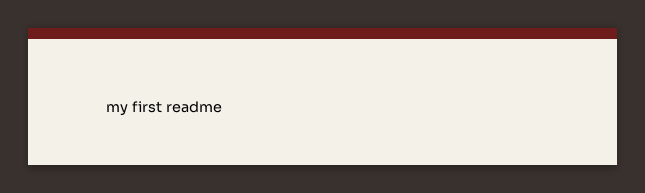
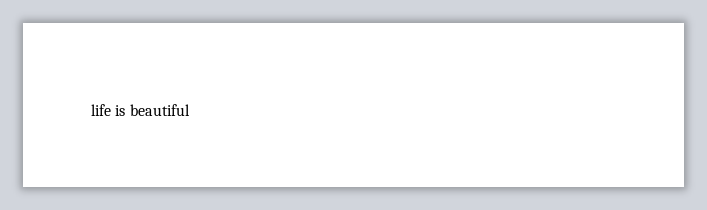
- my first readme
+ life is beautiful

